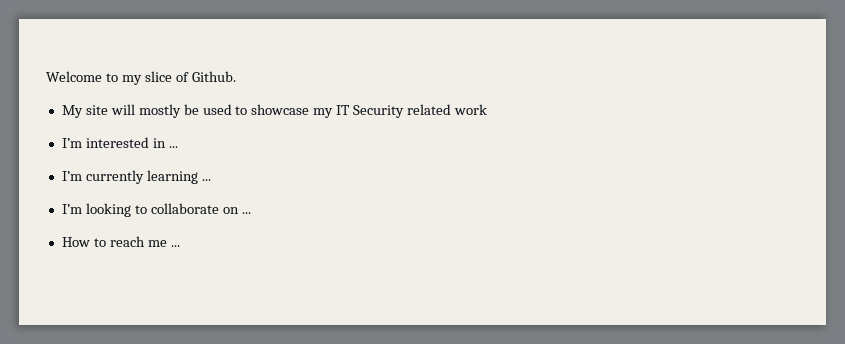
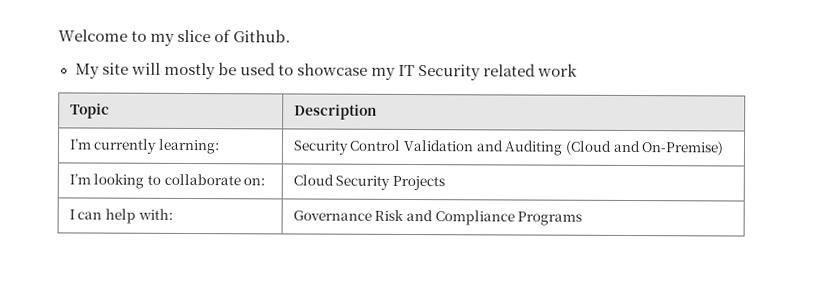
- I’m interested in ...
- I’m currently learning ...
- I’m looking to collaborate on ...
- How to reach me ...
+ Topic | Description
+ I’m currently learning: | Security Control Validation and Auditing (Cloud and On-Premise)
+ I’m looking to collaborate on: | Cloud Security Projects
+ I can help with: | Governance Risk and Compliance Programs

